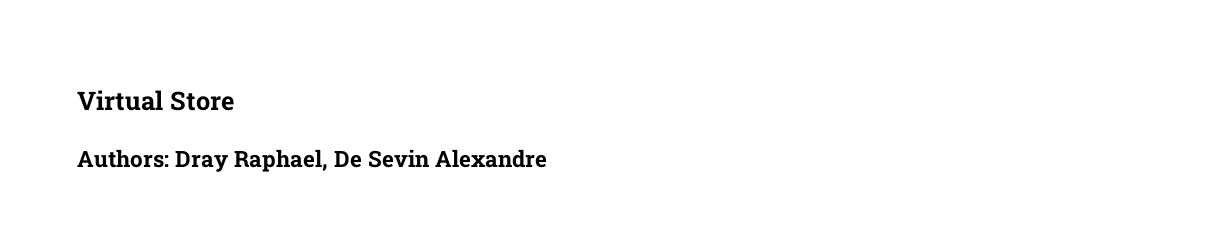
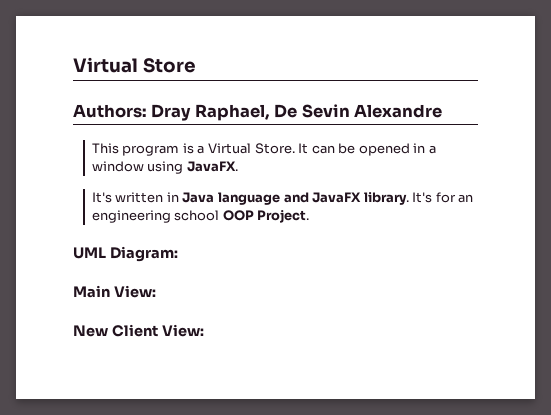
+ This program is a Virtual Store. It can be opened in a window using JavaFX.
+ It's written in Java language and JavaFX library. It's for an engineering school OOP Project.
+ UML Diagram:
+ Main View:
+ New Client View:

